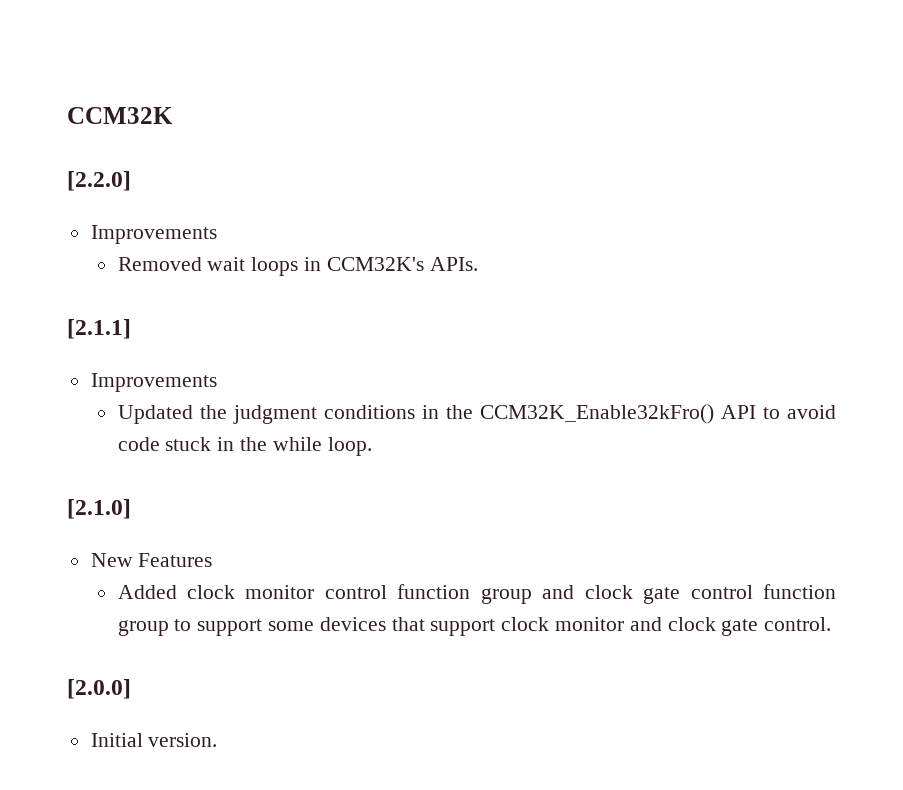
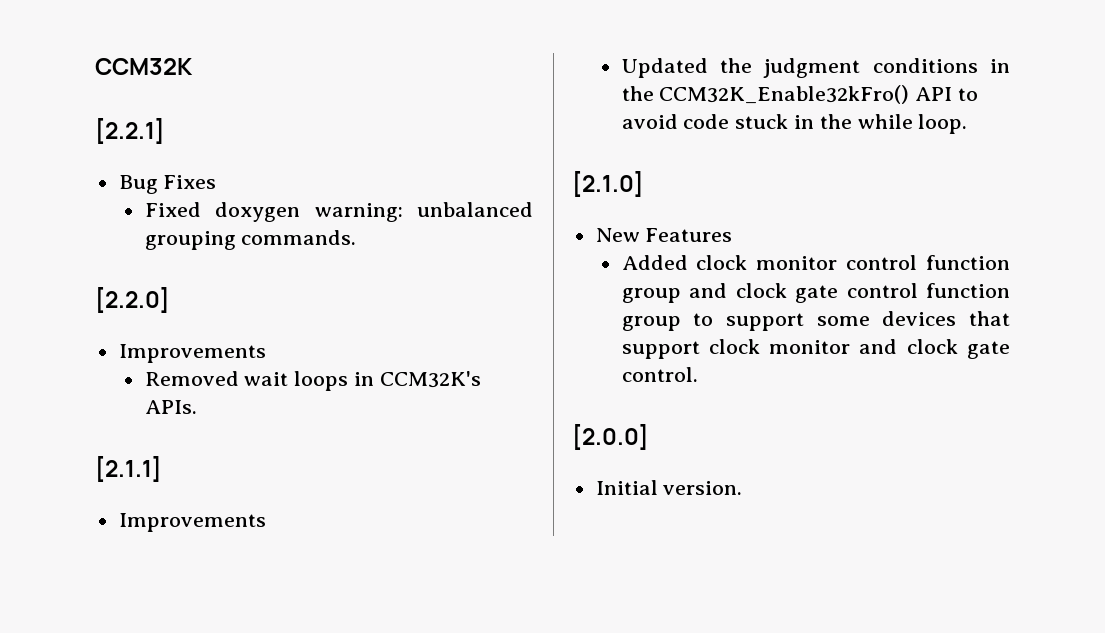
+ [2.2.1]
+ Bug Fixes
+ Fixed doxygen warning: unbalanced grouping commands.

